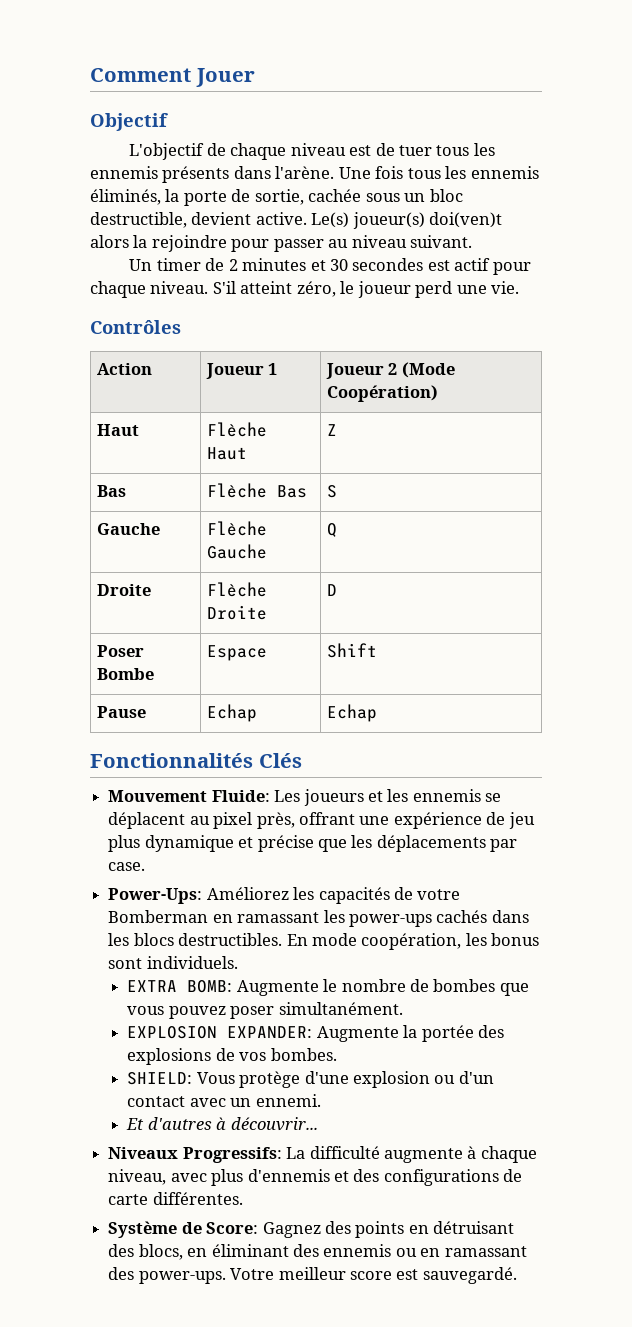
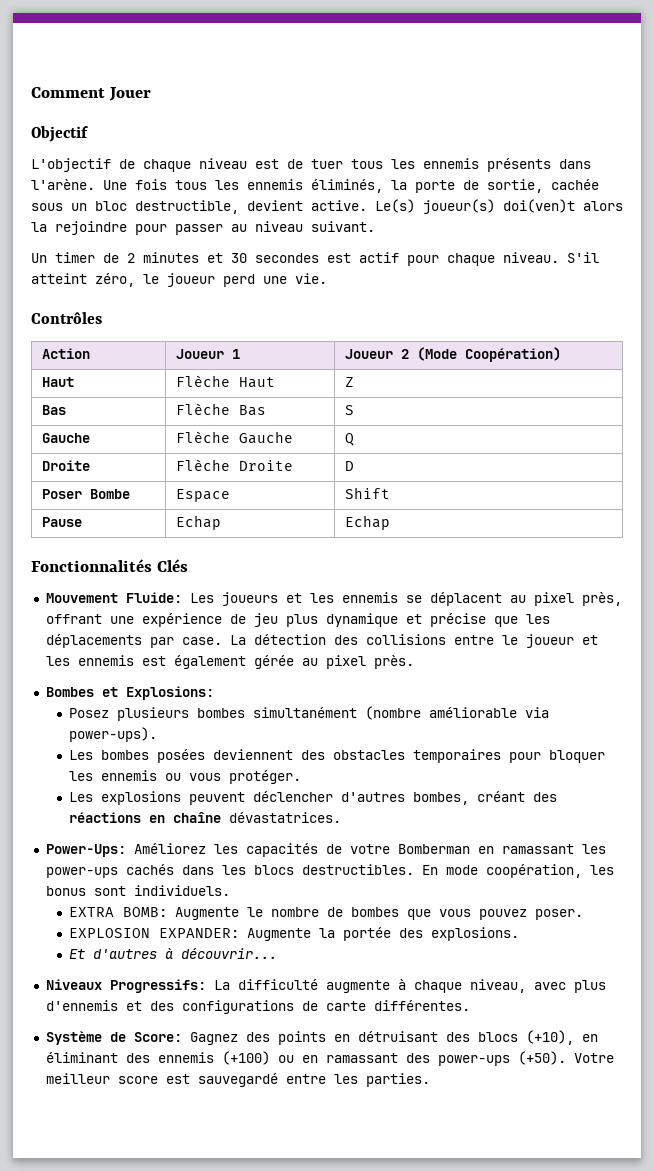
+ La détection des collisions entre le joueur et les ennemis est également gérée au pixel près.
+ Bombes et Explosions:
+ Posez plusieurs bombes simultanément (nombre améliorable via power-ups).
+ Les bombes posées deviennent des obstacles temporaires pour bloquer les ennemis ou vous protéger.
+ Les explosions peuvent déclencher d'autres bombes, créant des réactions en chaîne dévastatrices.
- EXTRA BOMB: Augmente le nombre de bombes que vous pouvez poser simultanément.
+ EXTRA BOMB: Augmente le nombre de bombes que vous pouvez poser.
- EXPLOSION EXPANDER: Augmente la portée des explosions de vos bombes.
- SHIELD: Vous protège d'une explosion ou d'un contact avec un ennemi.
+ EXPLOSION EXPANDER: Augmente la portée des explosions.
- Système de Score: Gagnez des points en détruisant des blocs, en éliminant des ennemis ou en ramassant des power-ups.
+ Système de Score: Gagnez des points en détruisant des blocs (+10), en éliminant des ennemis (+100) ou en ramassant des power-ups (+50).
- Votre meilleur score est sauvegardé.
+ Votre meilleur score est sauvegardé entre les parties.

